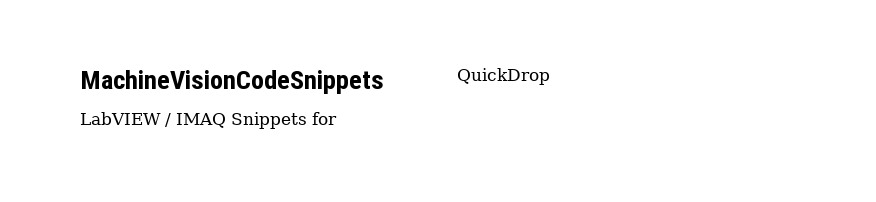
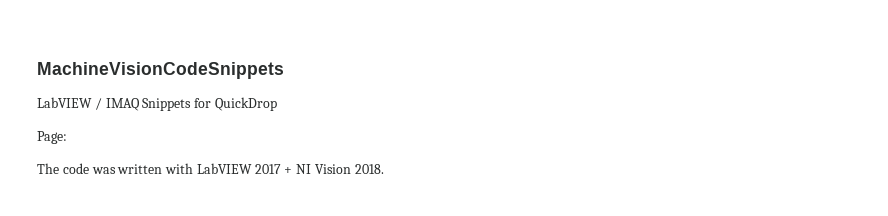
+ Page:
+ The code was written with LabVIEW 2017 + NI Vision 2018.

